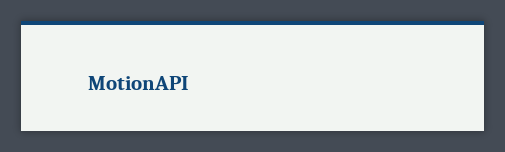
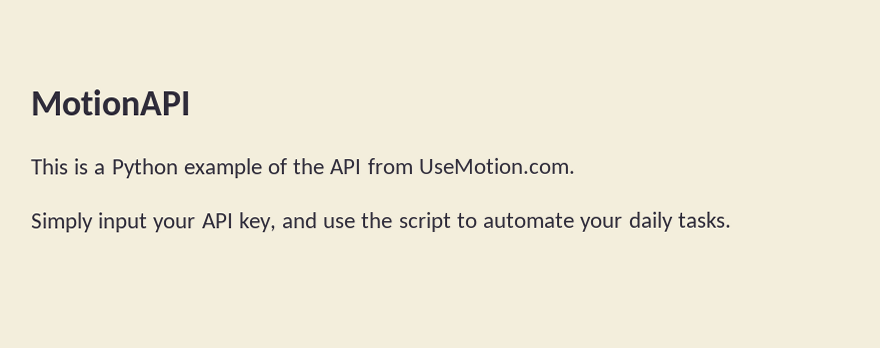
+ This is a Python example of the API from UseMotion.com.
+ Simply input your API key, and use the script to automate your daily tasks.

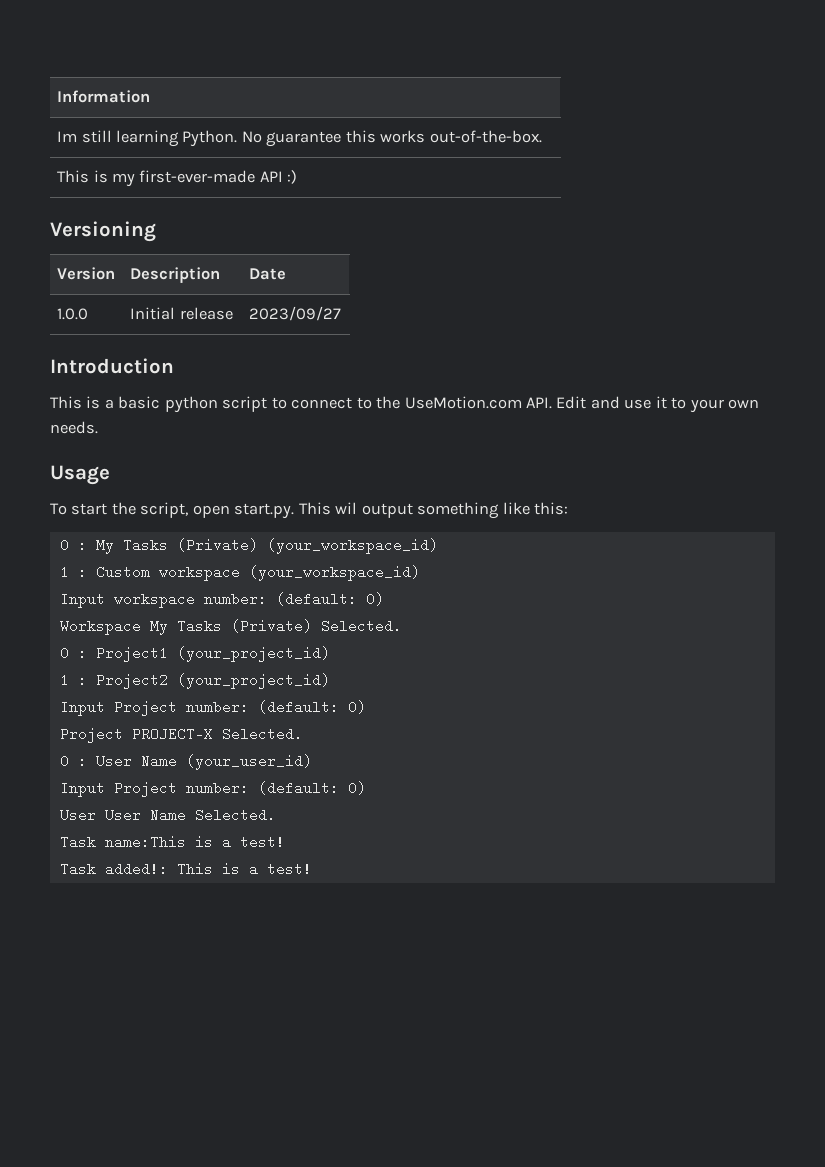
- MotionAPI
- This is a Python example of the API from UseMotion.com.
- Simply input your API key, and use the script to automate your daily tasks.
+ Information
+ Im still learning Python. No guarantee this works out-of-the-box.
+ This is my first-ever-made API :)
+ Versioning
+ Version | Description | Date
+ 1.0.0 | Initial release | 2023/09/27
+ Introduction
+ This is a basic python script to connect to the UseMotion.com API. Edit and use it to your own needs.
+ Usage
+ To start the script, open start.py. This wil output something like this:
+ 0 : My Tasks (Private) (your_workspace_id)
+ 1 : Custom workspace (your_workspace_id)
+ Input workspace number: (default: 0)
+ Workspace My Tasks (Private) Selected.
+ 0 : Project1 (your_project_id)
+ 1 : Project2 (your_project_id)
+ Input Project number: (default: 0)
+ Project PROJECT-X Selected.
+ 0 : User Name (your_user_id)
+ Input Project number: (default: 0)
+ User User Name Selected.
+ Task name:This is a test!
+ Task added!: This is a test!

